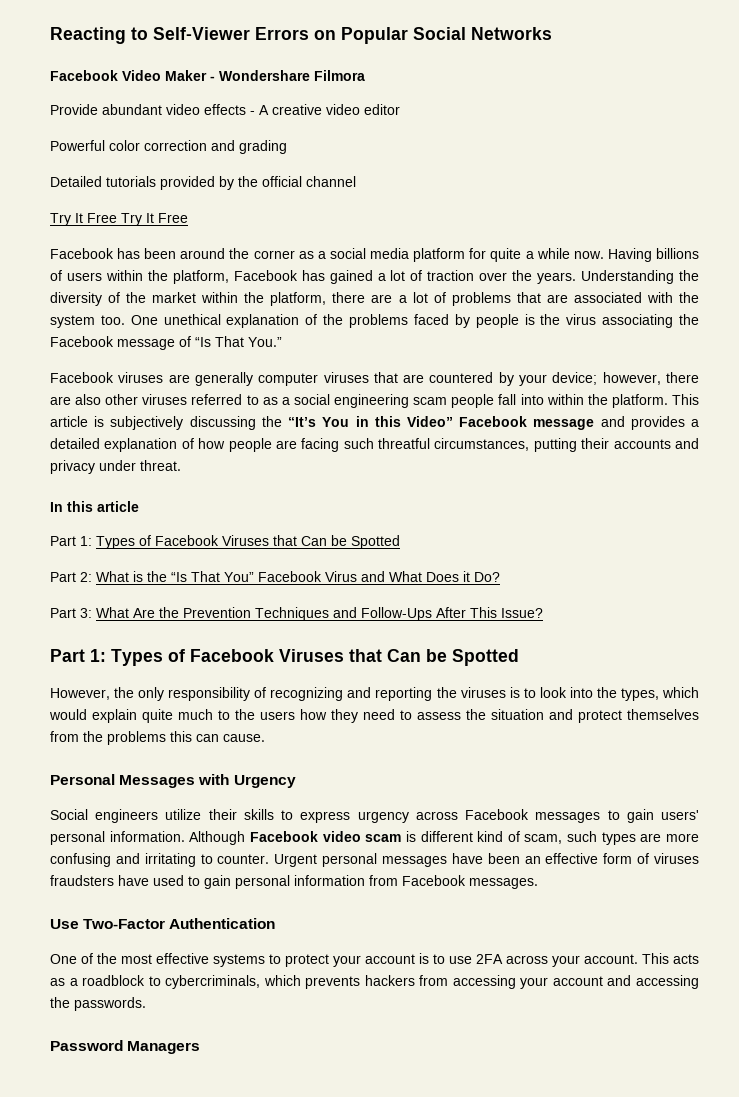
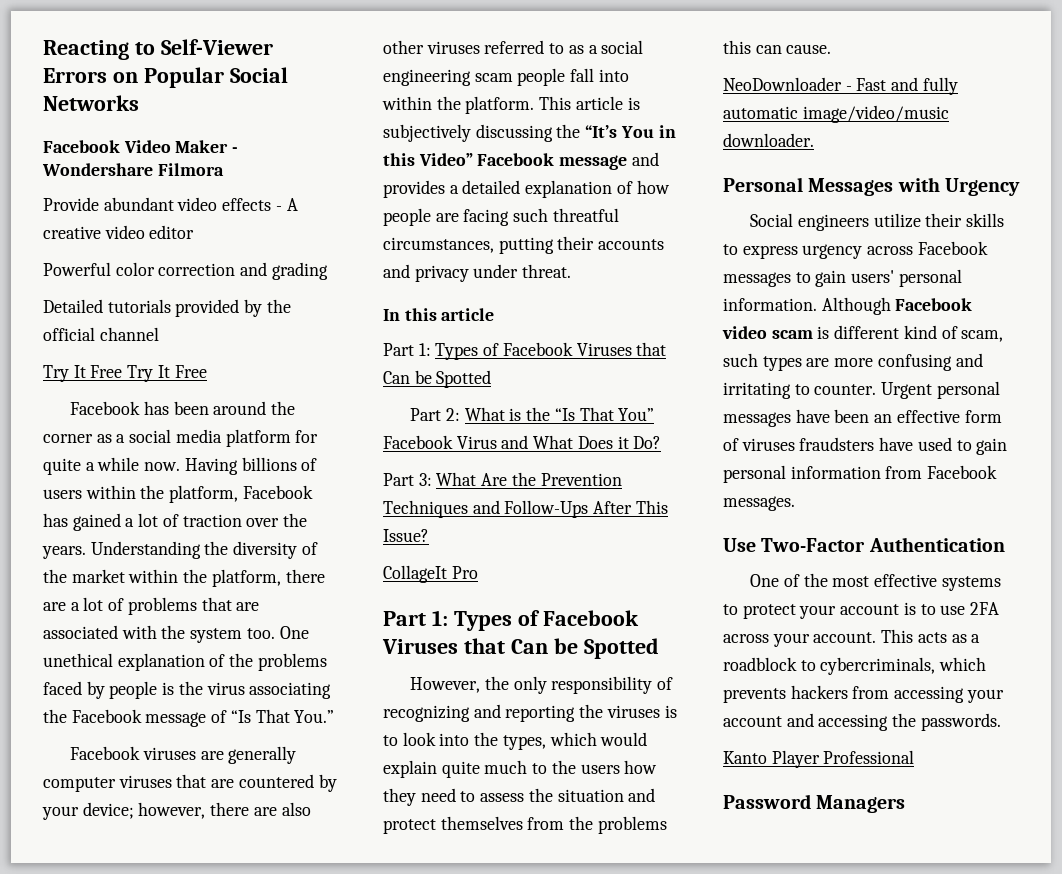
+ CollageIt Pro
+ NeoDownloader - Fast and fully automatic image/video/music downloader.
+ Kanto Player Professional

